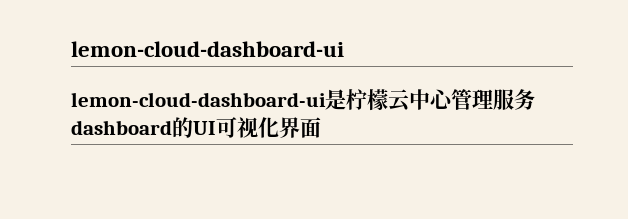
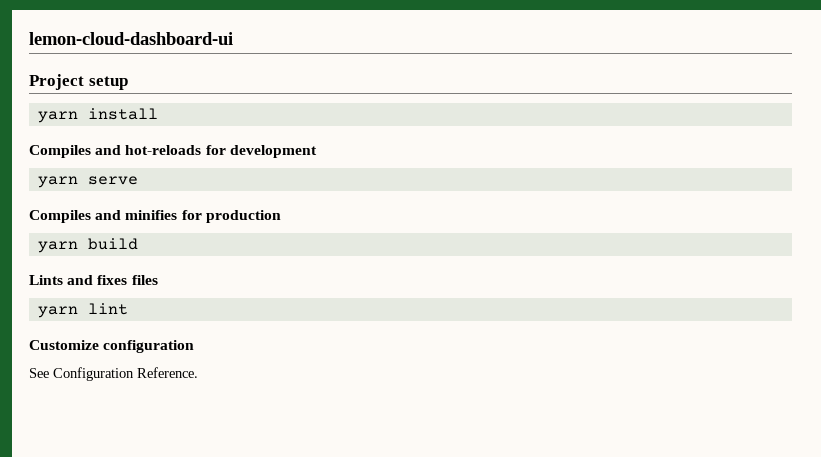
- lemon-cloud-dashboard-ui是柠檬云中心管理服务dashboard的UI可视化界面
+ Project setup
+ yarn install
+ Compiles and hot-reloads for development
+ yarn serve
+ Compiles and minifies for production
+ yarn build
+ Lints and fixes files
+ yarn lint
+ Customize configuration
+ See Configuration Reference.

